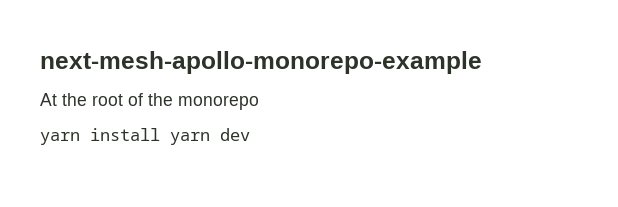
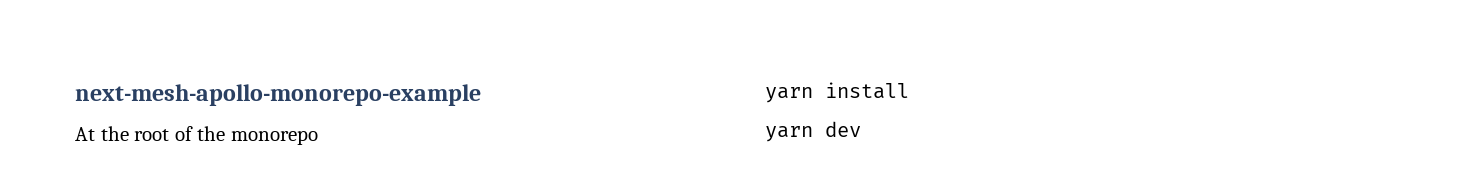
- yarn install yarn dev
+ yarn install
+ yarn dev

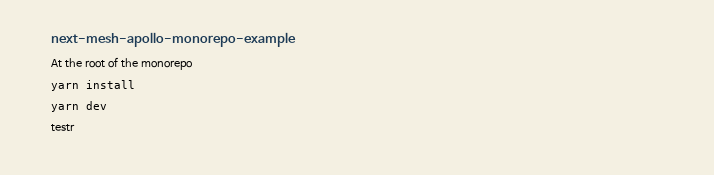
+ testr

